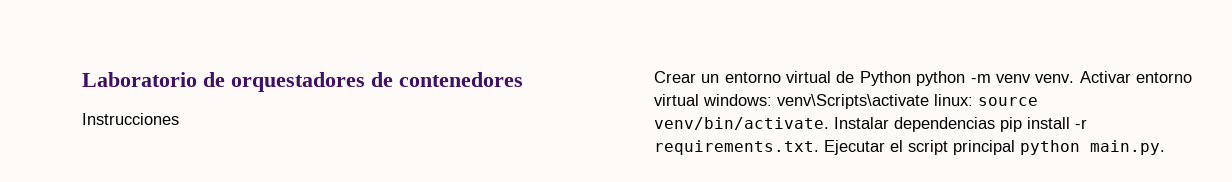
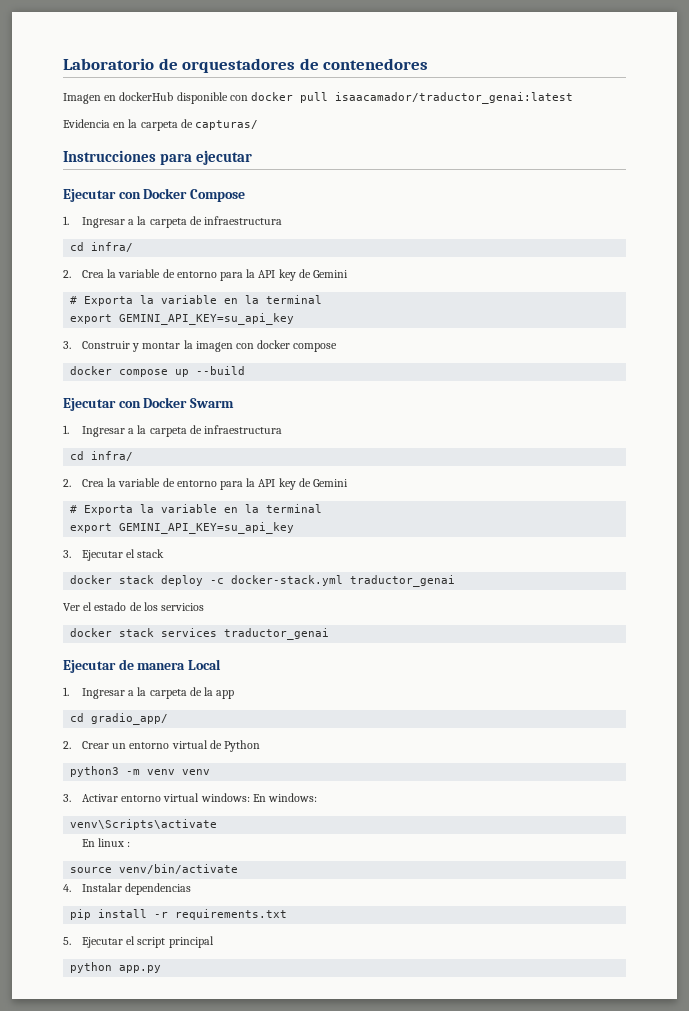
- Instrucciones
- Crear un entorno virtual de Python python -m venv venv. Activar entorno virtual windows: venv\Scripts\activate linux: source venv/bin/activate. Instalar dependencias pip install -r requirements.txt. Ejecutar el script principal python main.py.
+ Imagen en dockerHub disponible con docker pull isaacamador/traductor_genai:latest
+ Evidencia en la carpeta de capturas/
+ Instrucciones para ejecutar
+ Ejecutar con Docker Compose
+ 1. Ingresar a la carpeta de infraestructura
+ cd infra/
+ 2. Crea la variable de entorno para la API key de Gemini
+ # Exporta la variable en la terminal
+ export GEMINI_API_KEY=su_api_key
+ 3. Construir y montar la imagen con docker compose
+ docker compose up --build
+ Ejecutar con Docker Swarm
+ 1. Ingresar a la carpeta de infraestructura
+ cd infra/
+ 2. Crea la variable de entorno para la API key de Gemini
+ # Exporta la variable en la terminal
+ export GEMINI_API_KEY=su_api_key
+ 3. Ejecutar el stack
+ docker stack deploy -c docker-stack.yml traductor_genai
+ Ver el estado de los servicios
+ docker stack services traductor_genai
+ Ejecutar de manera Local
+ 1. Ingresar a la carpeta de la app
+ cd gradio_app/
+ 2. Crear un entorno virtual de Python
+ python3 -m venv venv
+ 3. Activar entorno virtual windows: En windows:
+ venv\Scripts\activate
+ En linux :
+ source venv/bin/activate
+ 4. Instalar dependencias
+ pip install -r requirements.txt
+ 5. Ejecutar el script principal
+ python app.py

